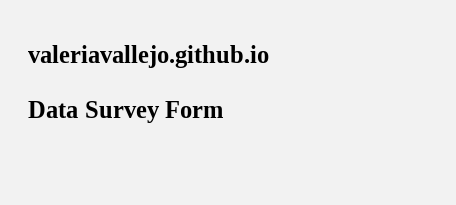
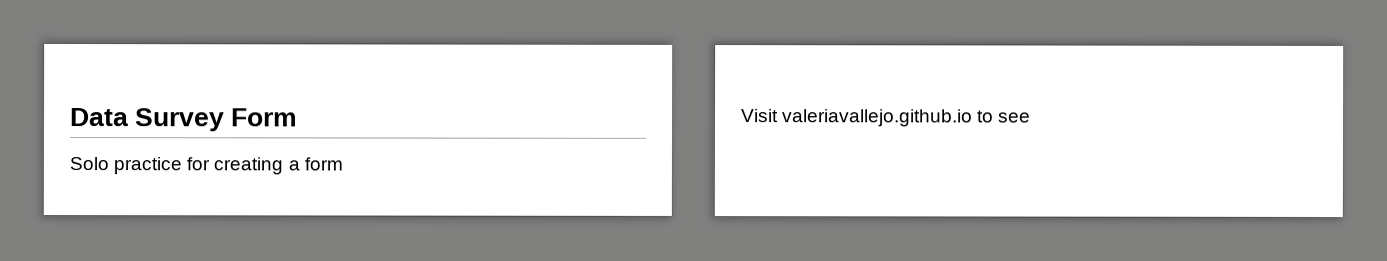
- valeriavallejo.github.io
+ Solo practice for creating a form
+ Visit valeriavallejo.github.io to see

